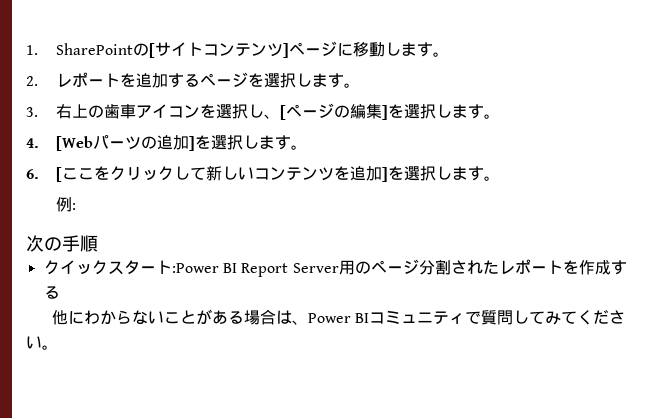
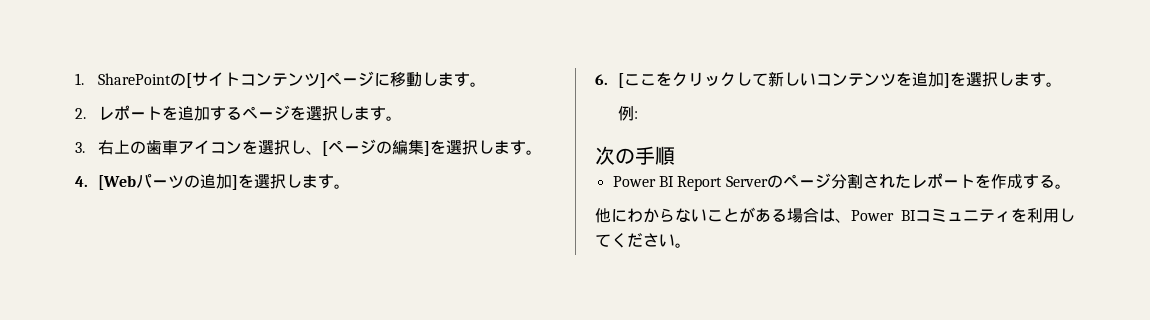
- クイックスタート:Power BI Report Server用のページ分割されたレポートを作成する
+ Power BI Report Serverのページ分割されたレポートを作成する。
- 他にわからないことがある場合は、Power BIコミュニティで質問してみてください。
+ 他にわからないことがある場合は、Power BIコミュニティを利用してください。

